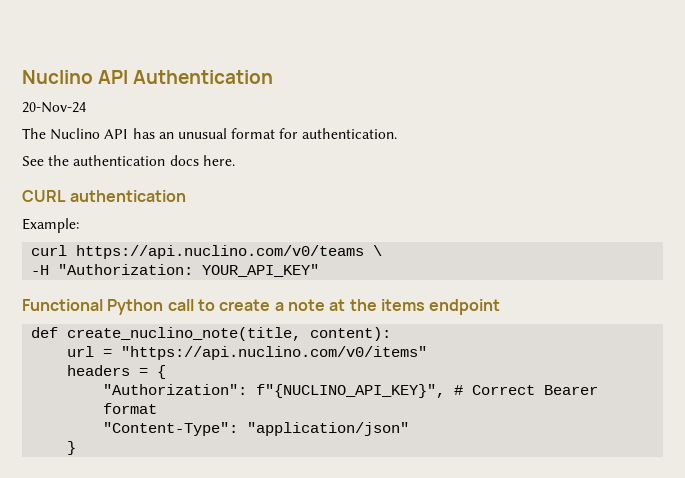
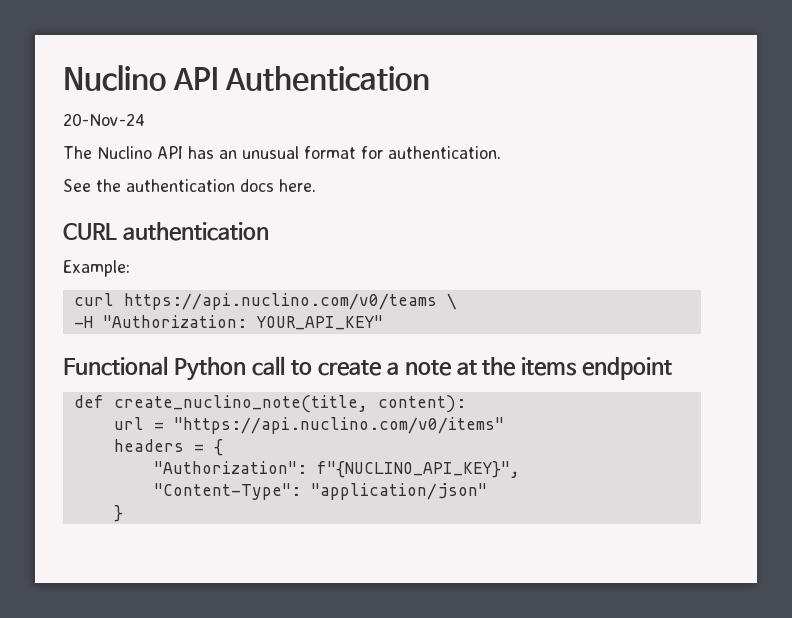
- "Authorization": f"{NUCLINO_API_KEY}", # Correct Bearer format
+ "Authorization": f"{NUCLINO_API_KEY}",

